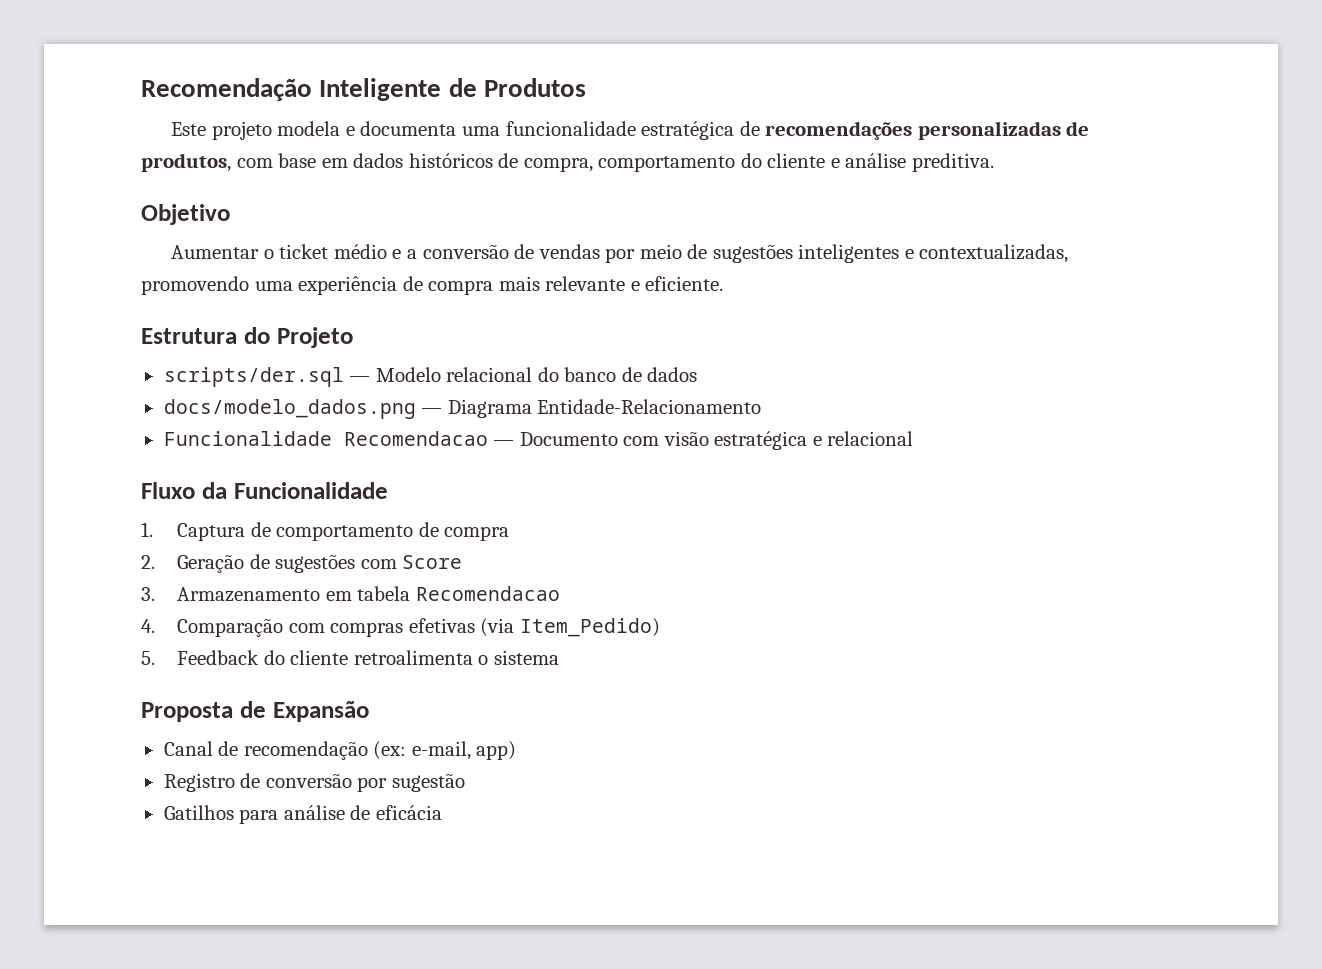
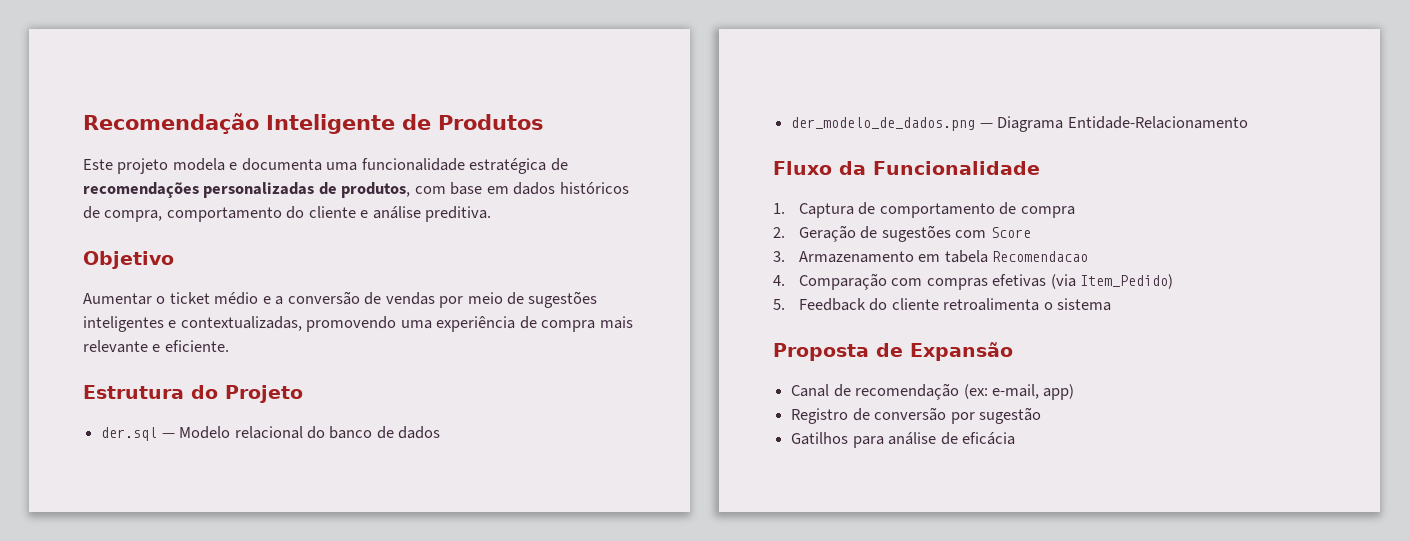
- scripts/der.sql — Modelo relacional do banco de dados
+ der.sql — Modelo relacional do banco de dados
- docs/modelo_dados.png — Diagrama Entidade-Relacionamento
+ der_modelo_de_dados.png — Diagrama Entidade-Relacionamento
- Funcionalidade Recomendacao — Documento com visão estratégica e relacional

